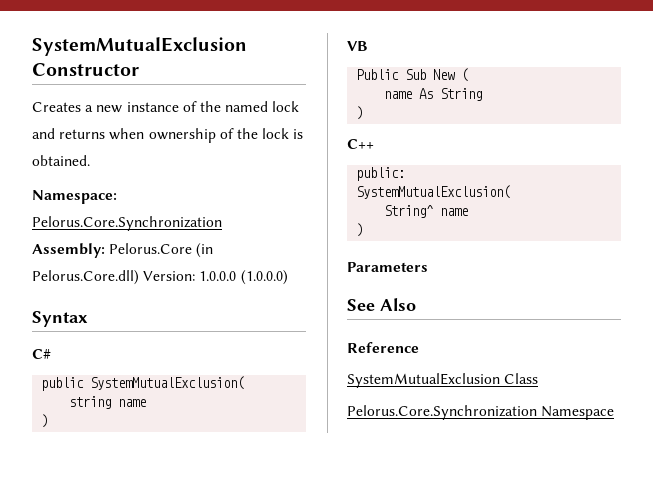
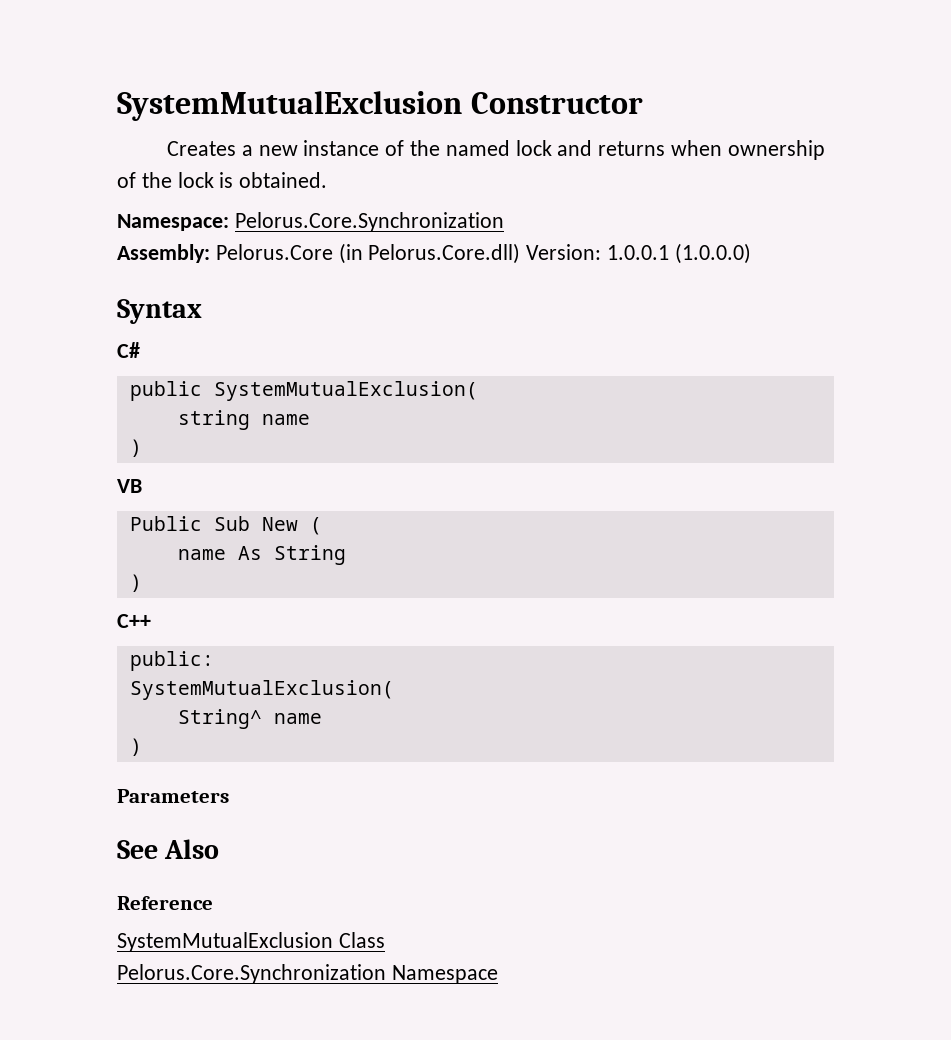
- Assembly: Pelorus.Core (in Pelorus.Core.dll) Version: 1.0.0.0 (1.0.0.0)
+ Assembly: Pelorus.Core (in Pelorus.Core.dll) Version: 1.0.0.1 (1.0.0.0)

